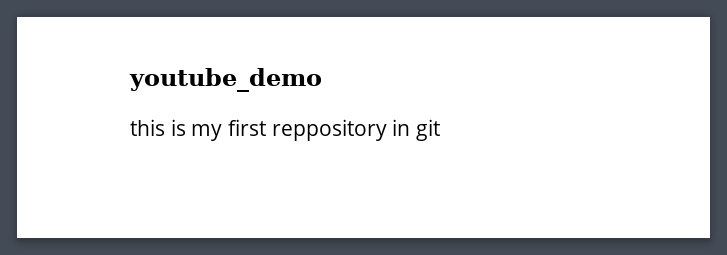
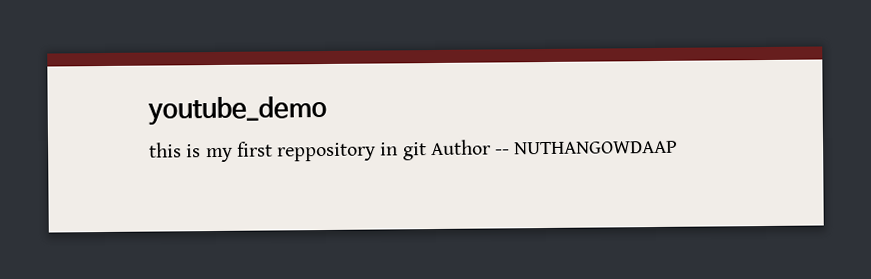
- this is my first reppository in git
+ this is my first reppository in git Author -- NUTHANGOWDAAP

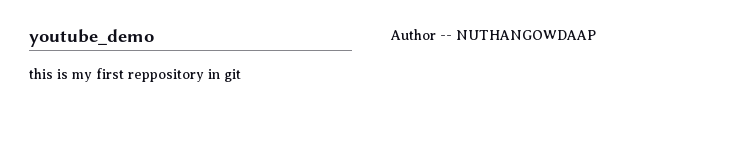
- this is my first reppository in git Author -- NUTHANGOWDAAP
+ this is my first reppository in git
+ Author -- NUTHANGOWDAAP

